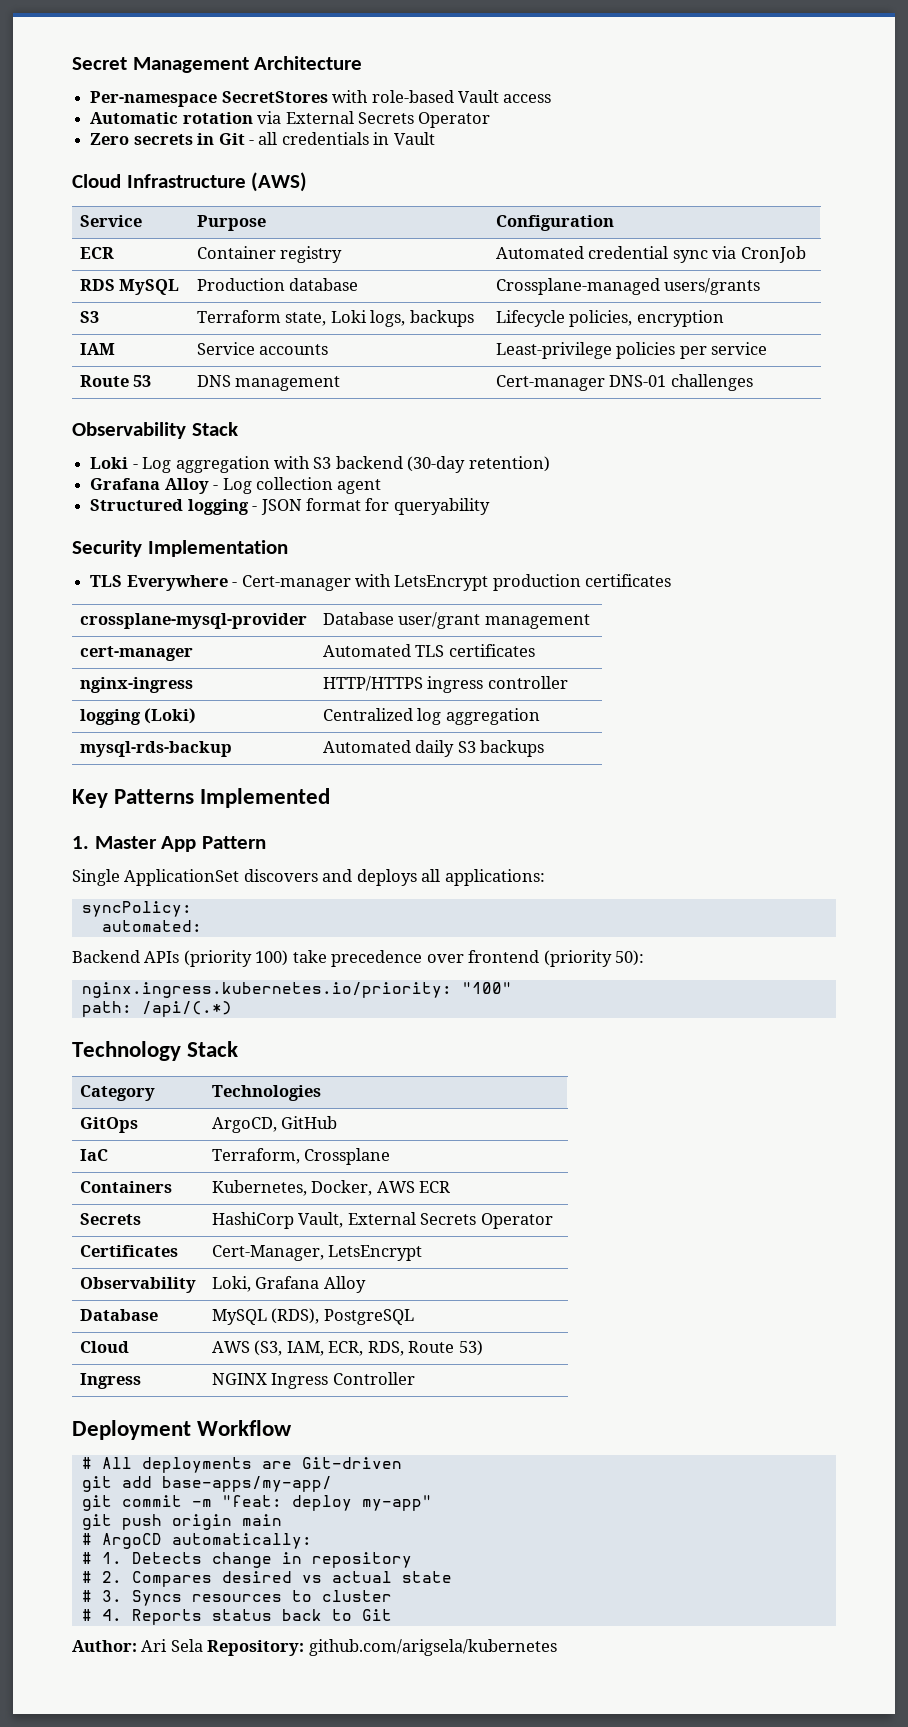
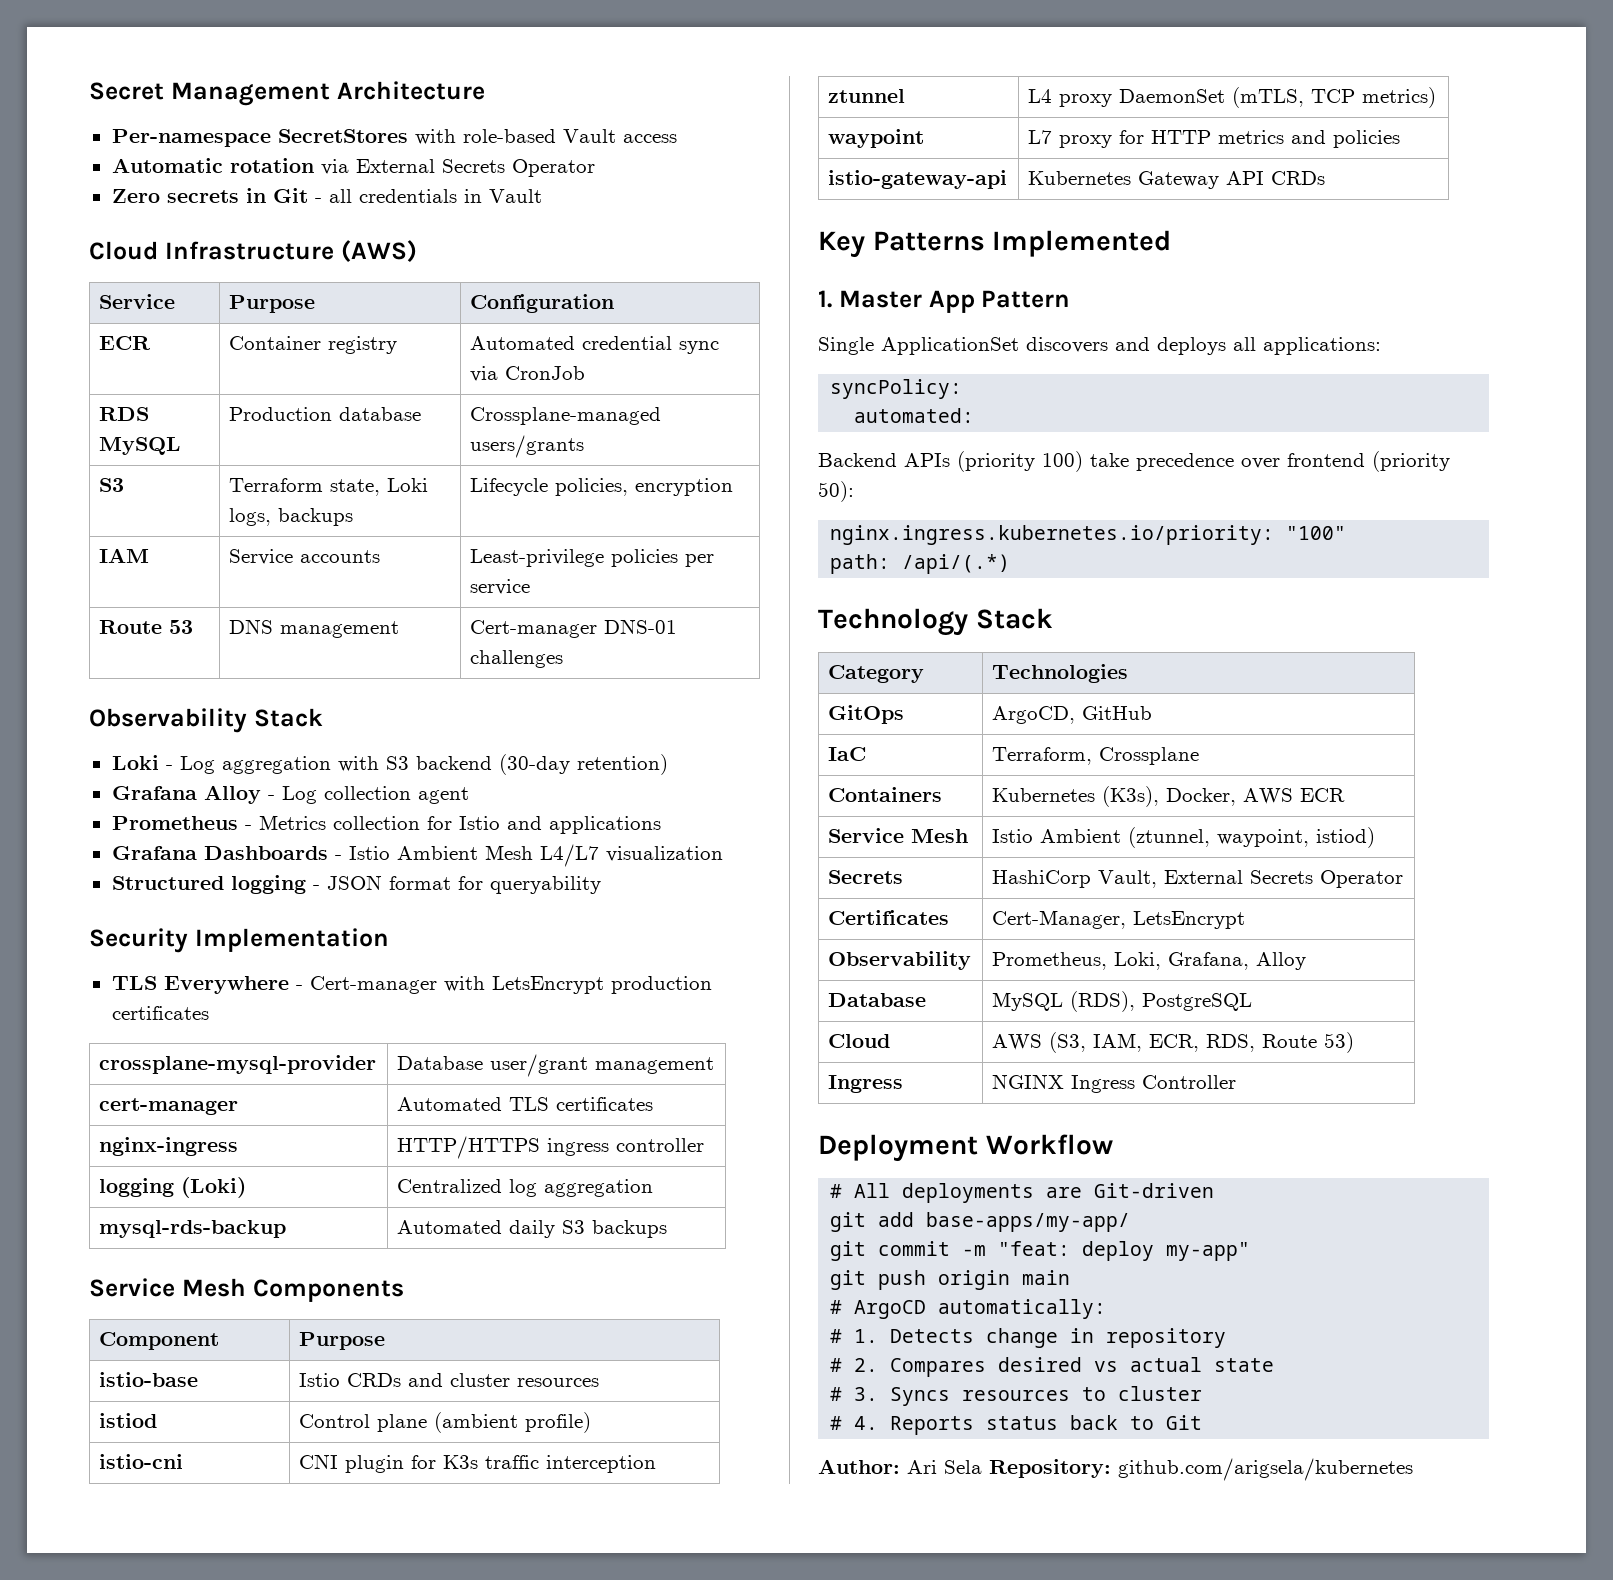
+ Prometheus - Metrics collection for Istio and applications
+ Grafana Dashboards - Istio Ambient Mesh L4/L7 visualization
+ Service Mesh Components
+ Component | Purpose
+ istio-base | Istio CRDs and cluster resources
+ istiod | Control plane (ambient profile)
+ istio-cni | CNI plugin for K3s traffic interception
+ ztunnel | L4 proxy DaemonSet (mTLS, TCP metrics)
+ waypoint | L7 proxy for HTTP metrics and policies
+ istio-gateway-api | Kubernetes Gateway API CRDs
- Containers | Kubernetes, Docker, AWS ECR
+ Containers | Kubernetes (K3s), Docker, AWS ECR
+ Service Mesh | Istio Ambient (ztunnel, waypoint, istiod)
- Observability | Loki, Grafana Alloy
+ Observability | Prometheus, Loki, Grafana, Alloy

